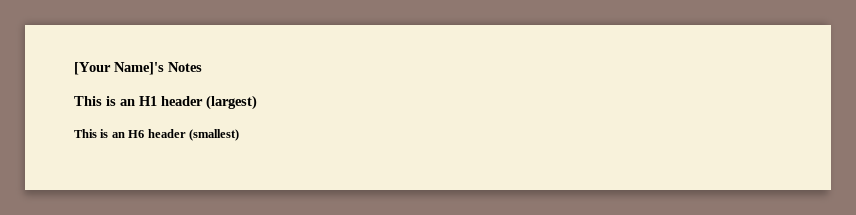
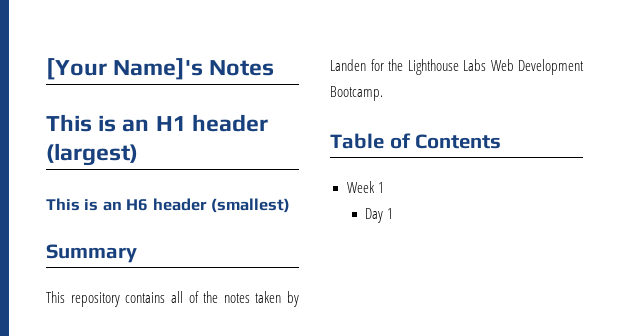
+ Summary
+ This repository contains all of the notes taken by Landen for the Lighthouse Labs Web Development Bootcamp.
+ Table of Contents
+ Week 1
+ Day 1

